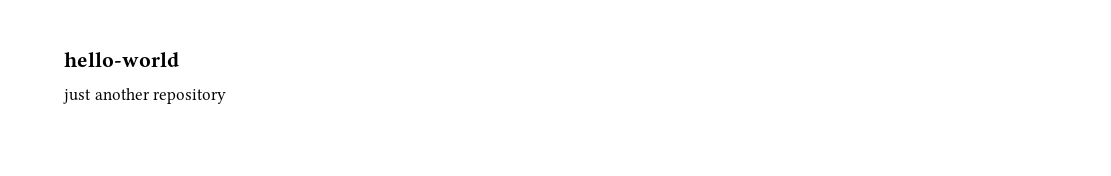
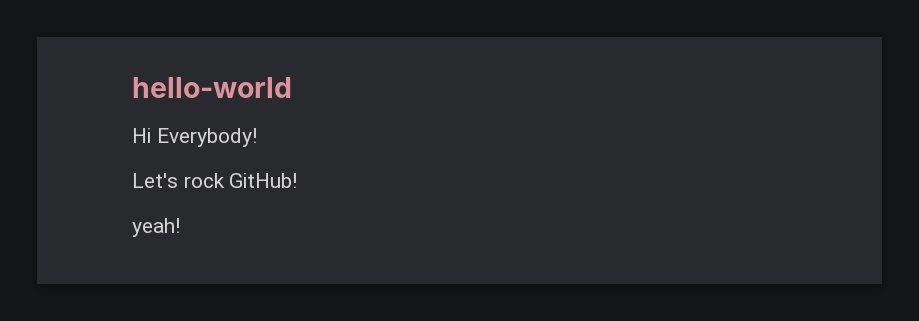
- just another repository
+ Hi Everybody!
+ Let's rock GitHub!
+ yeah!

